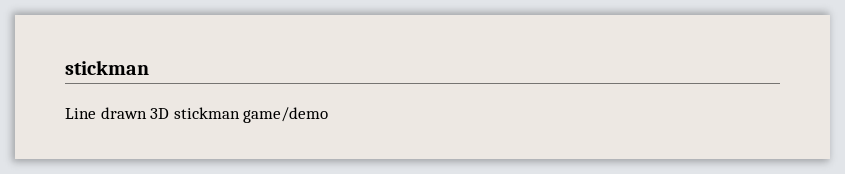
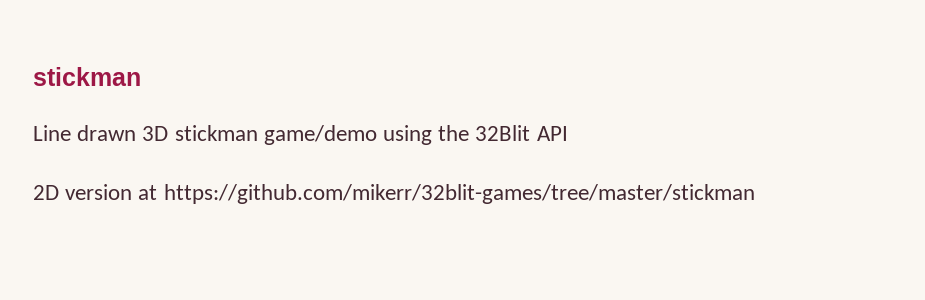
- Line drawn 3D stickman game/demo
+ Line drawn 3D stickman game/demo using the 32Blit API
+ 2D version at https://github.com/mikerr/32blit-games/tree/master/stickman

